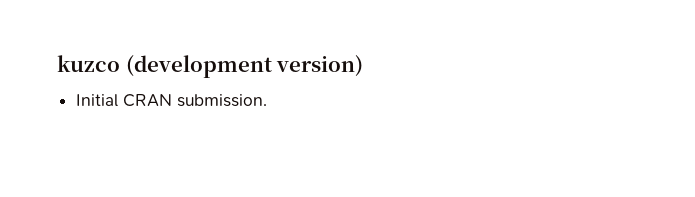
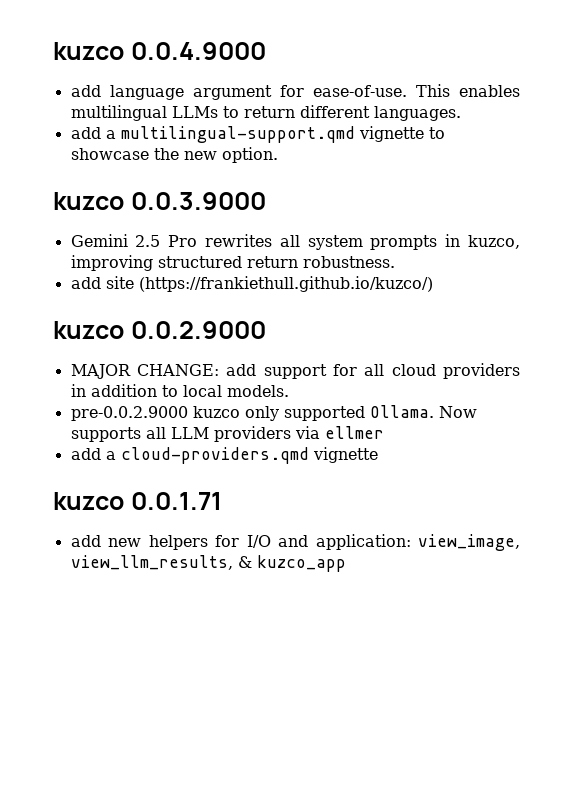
- kuzco (development version)
- Initial CRAN submission.
+ kuzco 0.0.4.9000
+ add language argument for ease-of-use. This enables multilingual LLMs to return different languages.
+ add a multilingual-support.qmd vignette to showcase the new option.
+ kuzco 0.0.3.9000
+ Gemini 2.5 Pro rewrites all system prompts in kuzco, improving structured return robustness.
+ add site (https://frankiethull.github.io/kuzco/)
+ kuzco 0.0.2.9000
+ MAJOR CHANGE: add support for all cloud providers in addition to local models.
+ pre-0.0.2.9000 kuzco only supported Ollama. Now supports all LLM providers via ellmer
+ add a cloud-providers.qmd vignette
+ kuzco 0.0.1.71
+ add new helpers for I/O and application: view_image, view_llm_results, & kuzco_app

